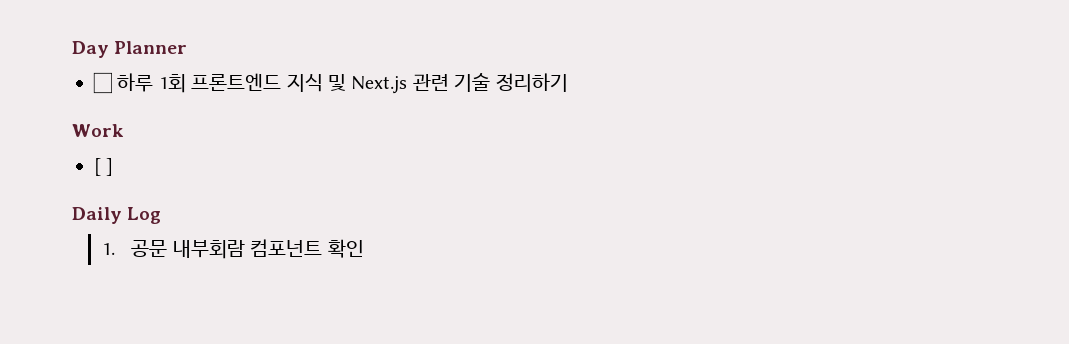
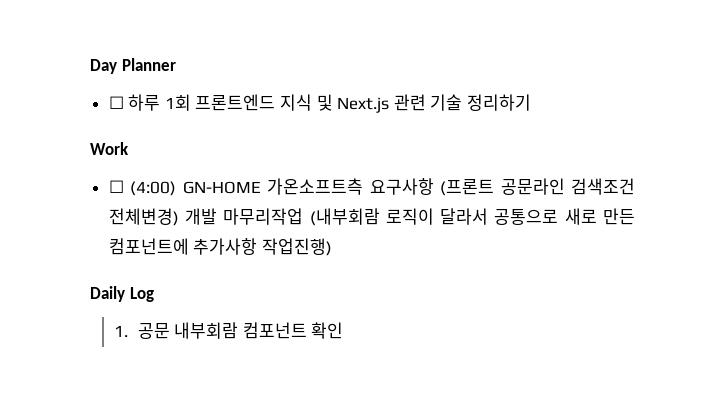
- [ ]
+ ☐ (4:00) GN-HOME 가온소프트측 요구사항 (프론트 공문라인 검색조건 전체변경) 개발 마무리작업 (내부회람 로직이 달라서 공통으로 새로 만든 컴포넌트에 추가사항 작업진행)

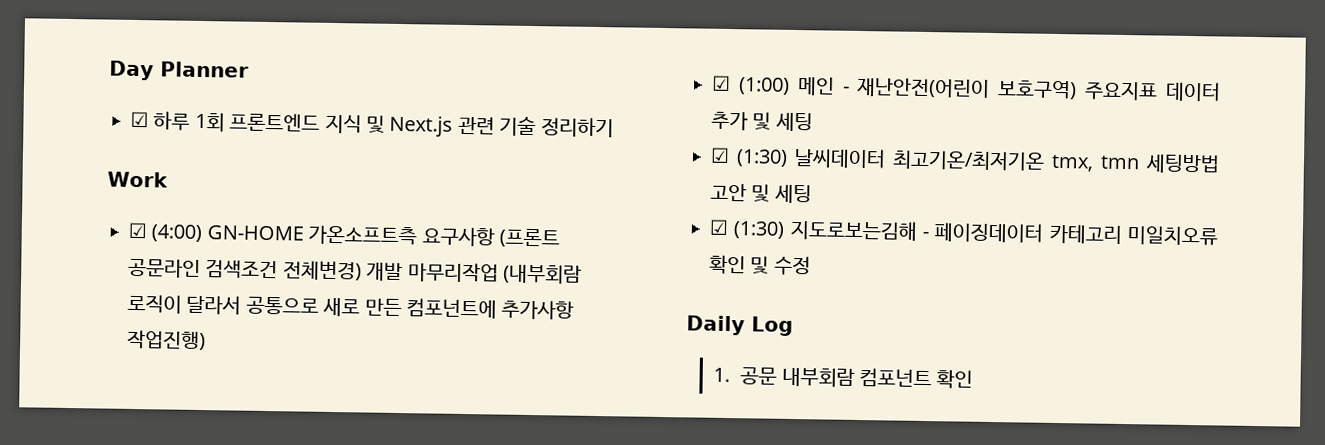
- ☐ 하루 1회 프론트엔드 지식 및 Next.js 관련 기술 정리하기
+ ☑ 하루 1회 프론트엔드 지식 및 Next.js 관련 기술 정리하기
- ☐ (4:00) GN-HOME 가온소프트측 요구사항 (프론트 공문라인 검색조건 전체변경) 개발 마무리작업 (내부회람 로직이 달라서 공통으로 새로 만든 컴포넌트에 추가사항 작업진행)
+ ☑ (4:00) GN-HOME 가온소프트측 요구사항 (프론트 공문라인 검색조건 전체변경) 개발 마무리작업 (내부회람 로직이 달라서 공통으로 새로 만든 컴포넌트에 추가사항 작업진행)
+ ☑ (1:00) 메인 - 재난안전(어린이 보호구역) 주요지표 데이터 추가 및 세팅
+ ☑ (1:30) 날씨데이터 최고기온/최저기온 tmx, tmn 세팅방법 고안 및 세팅
+ ☑ (1:30) 지도로보는김해 - 페이징데이터 카테고리 미일치오류 확인 및 수정

